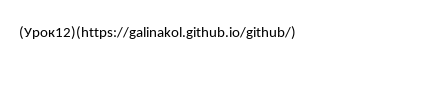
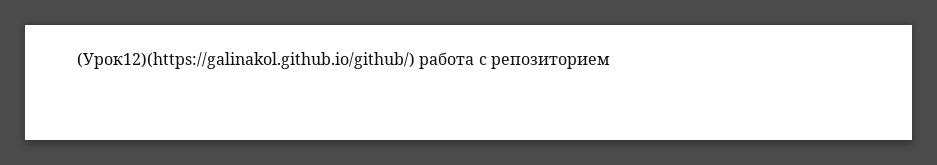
- (Урок12)(https://galinakol.github.io/github/)
+ (Урок12)(https://galinakol.github.io/github/) работа с репозиторием

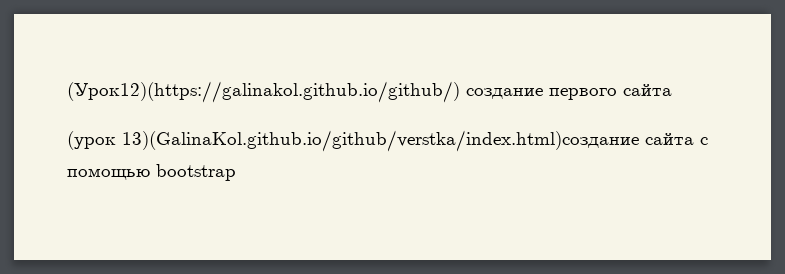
- (Урок12)(https://galinakol.github.io/github/) работа с репозиторием
+ (Урок12)(https://galinakol.github.io/github/) создание первого сайта
+ (урок 13)(GalinaKol.github.io/github/verstka/index.html)создание сайта с помощью bootstrap

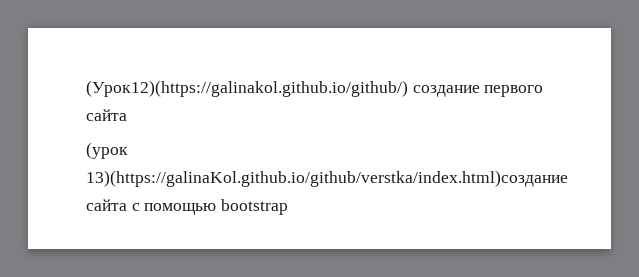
- (урок 13)(GalinaKol.github.io/github/verstka/index.html)создание сайта с помощью bootstrap
+ (урок 13)(https://galinaKol.github.io/github/verstka/index.html)создание сайта с помощью bootstrap

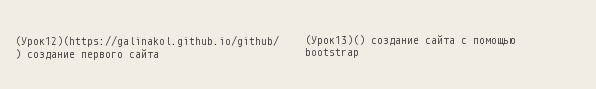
- (урок 13)(https://galinaKol.github.io/github/verstka/index.html)создание сайта с помощью bootstrap
+ (Урок13)() создание сайта с помощью bootstrap

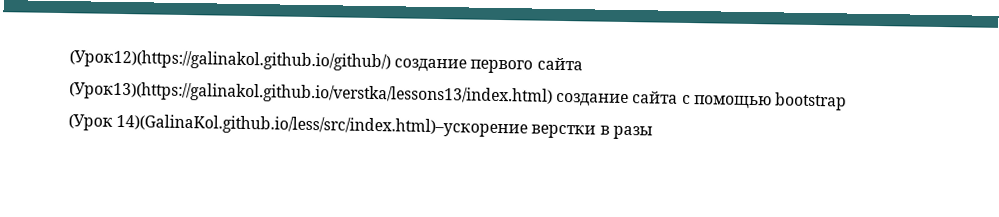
- (Урок13)() создание сайта с помощью bootstrap
+ (Урок13)(https://galinakol.github.io/verstka/lessons13/index.html) создание сайта с помощью bootstrap
+ (Урок 14)(GalinaKol.github.io/less/src/index.html)–ускорение верстки в разы

